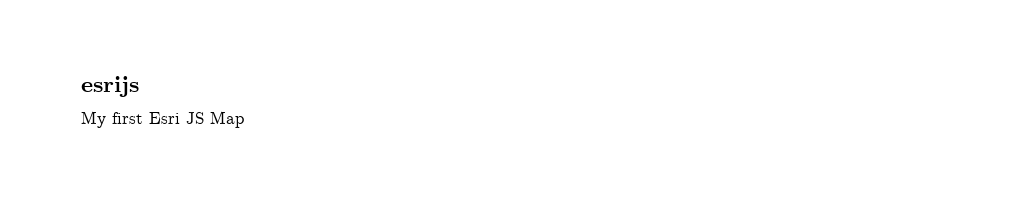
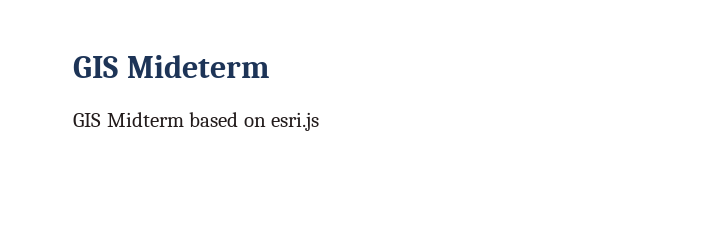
- esrijs
- My first Esri JS Map
+ GIS Mideterm
+ GIS Midterm based on esri.js

